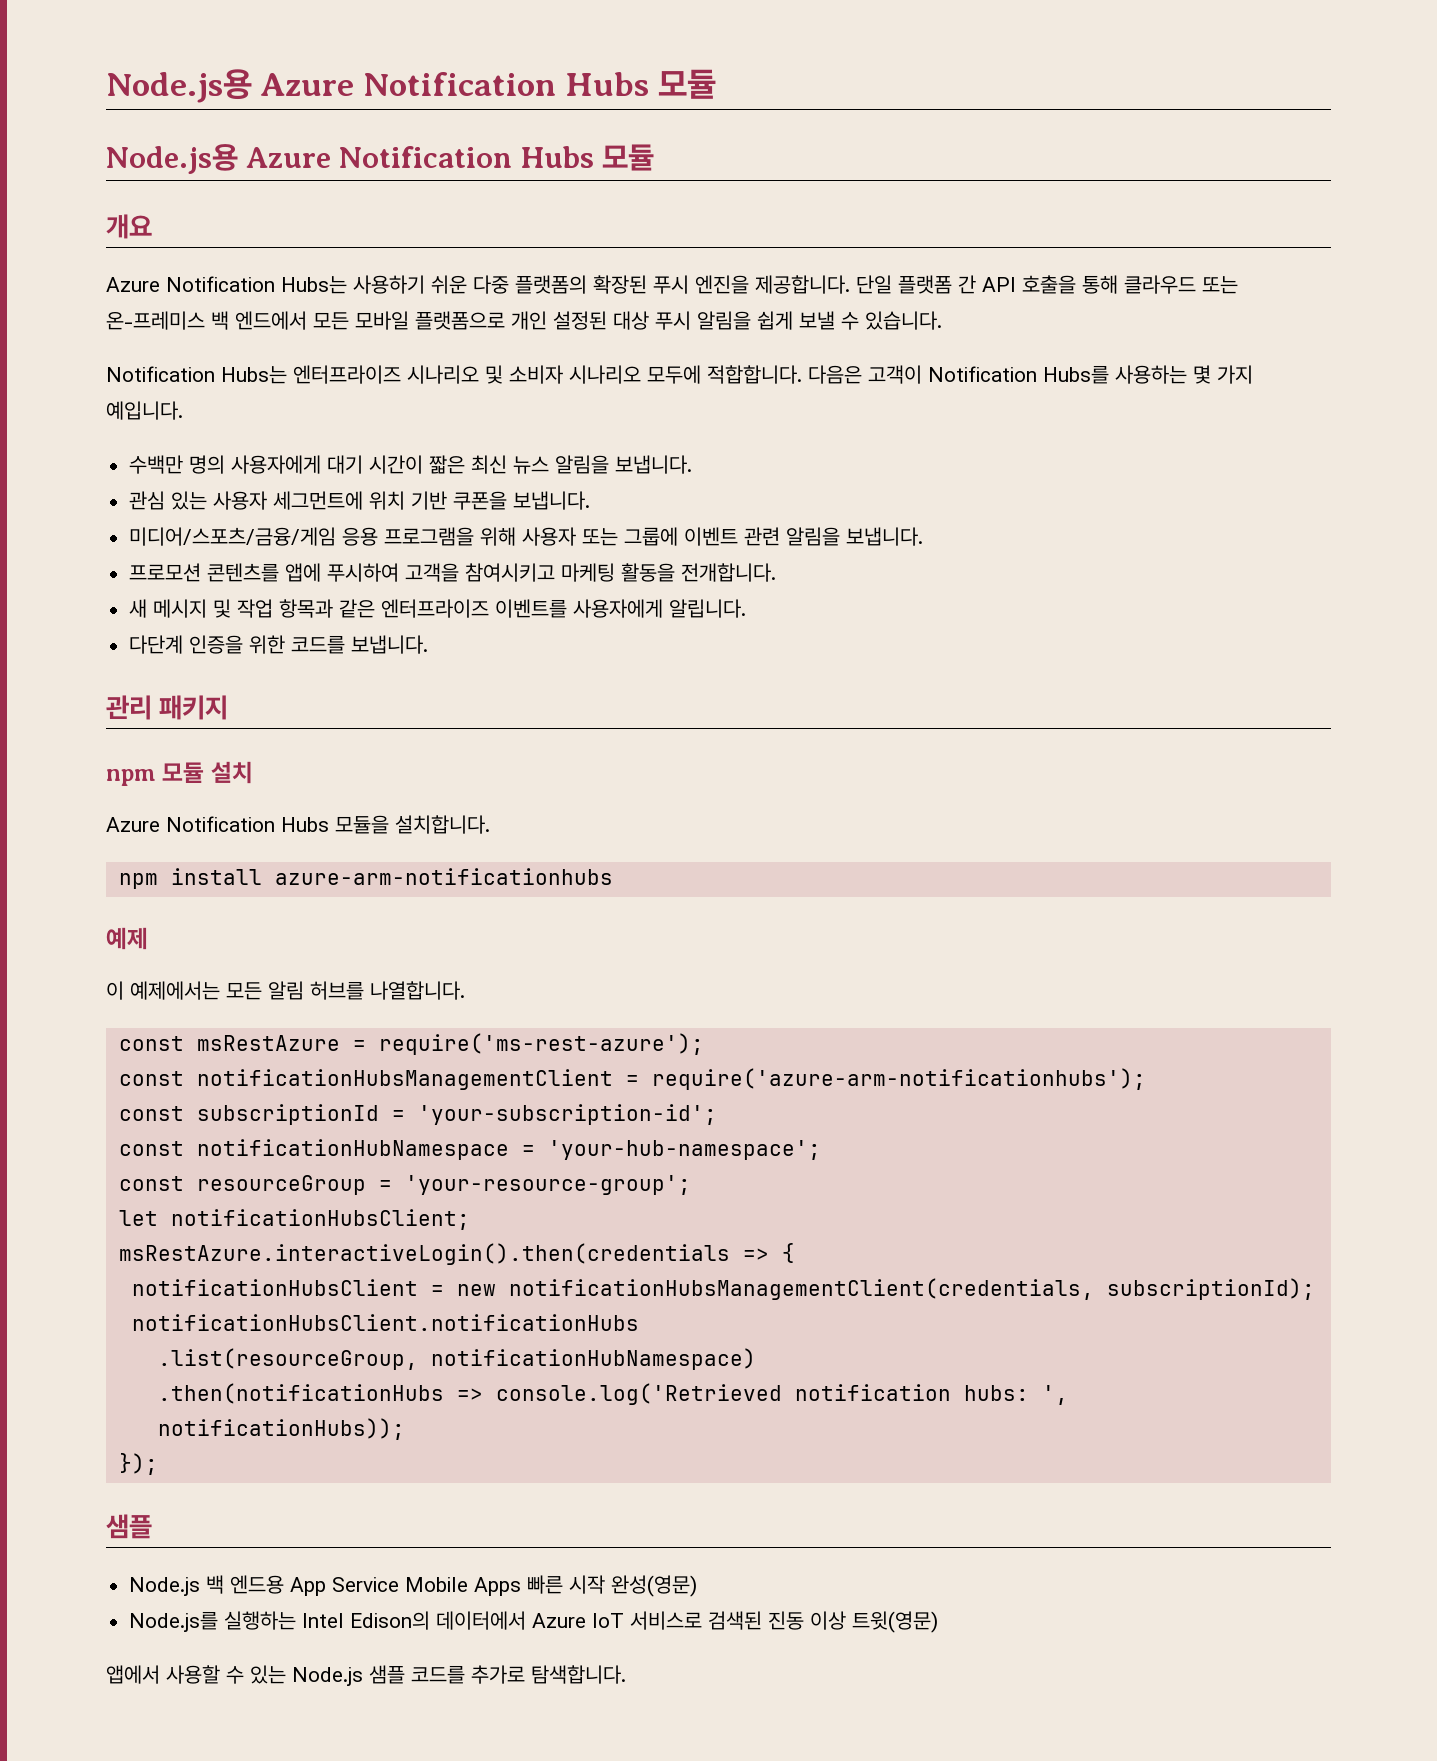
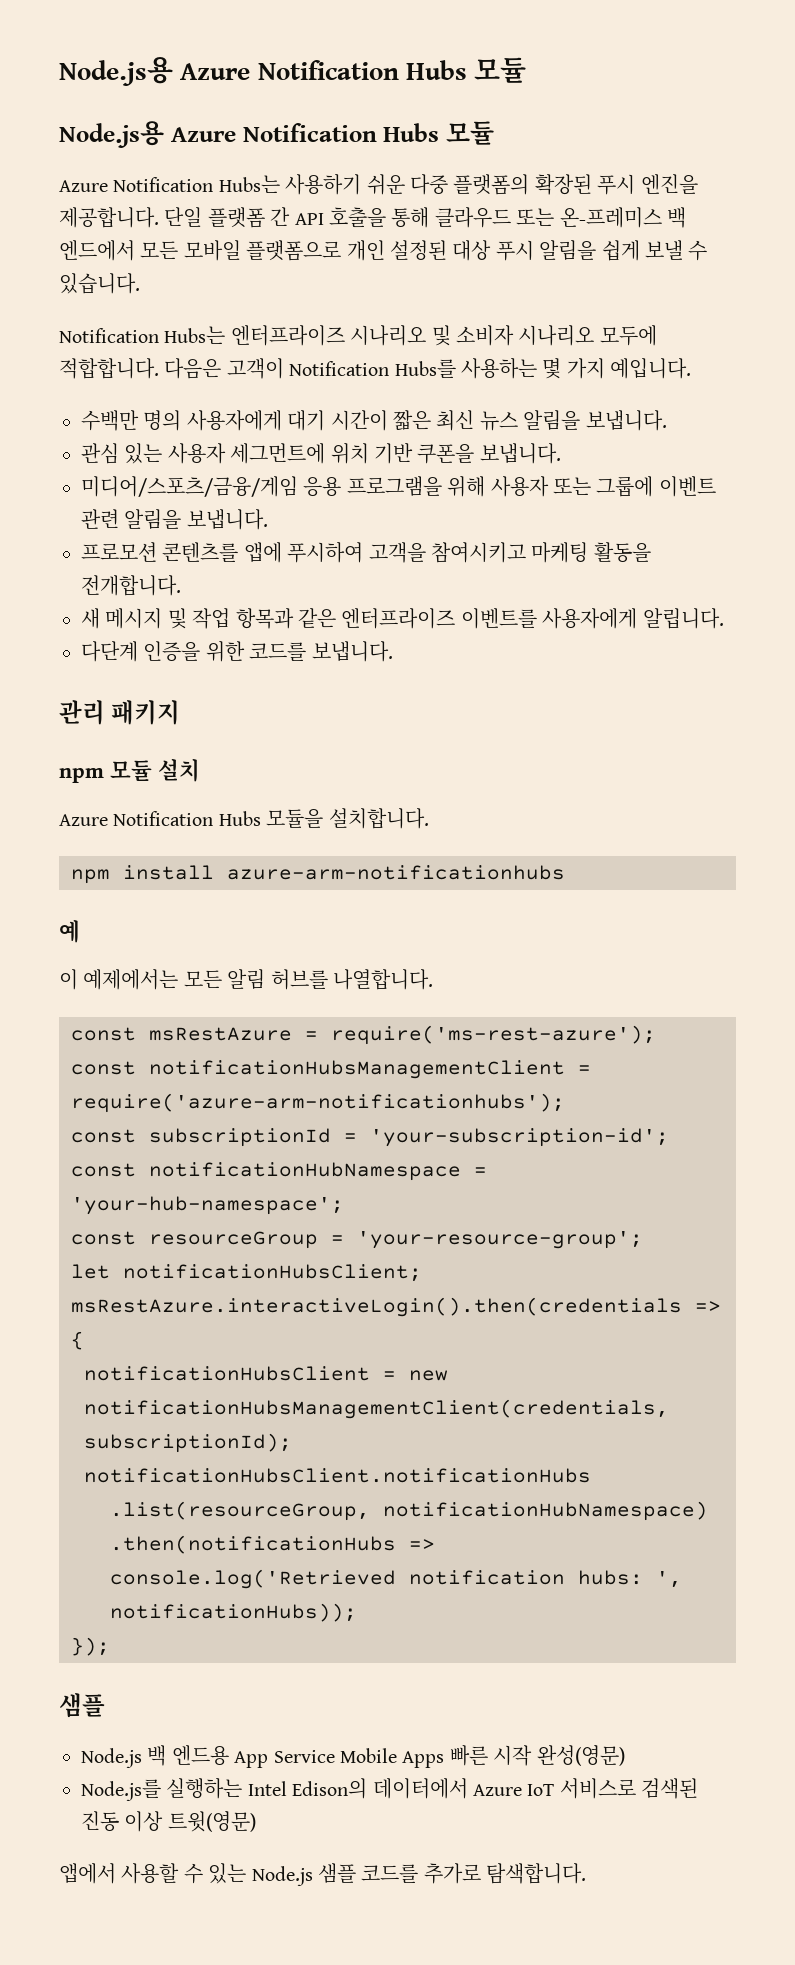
- 개요
- 예제
+ 예

